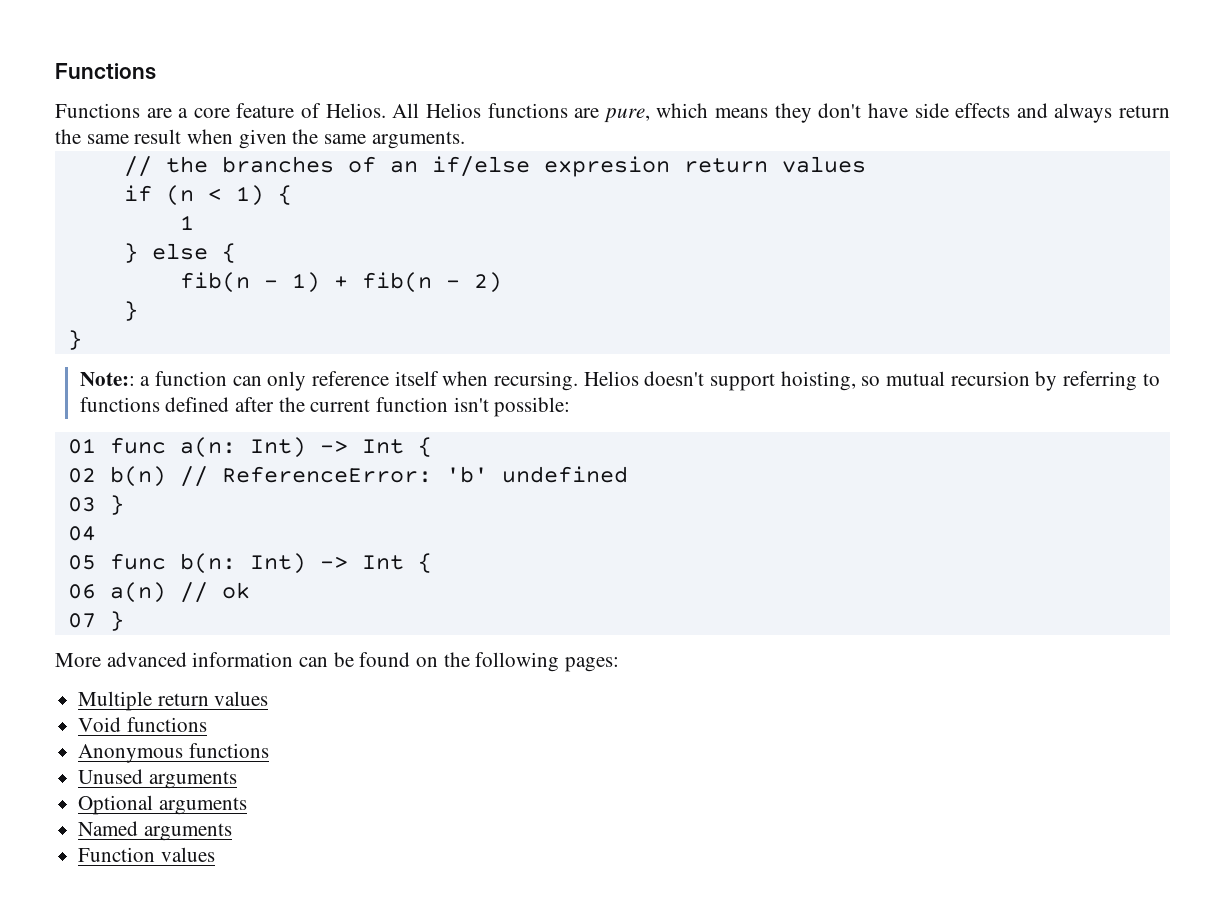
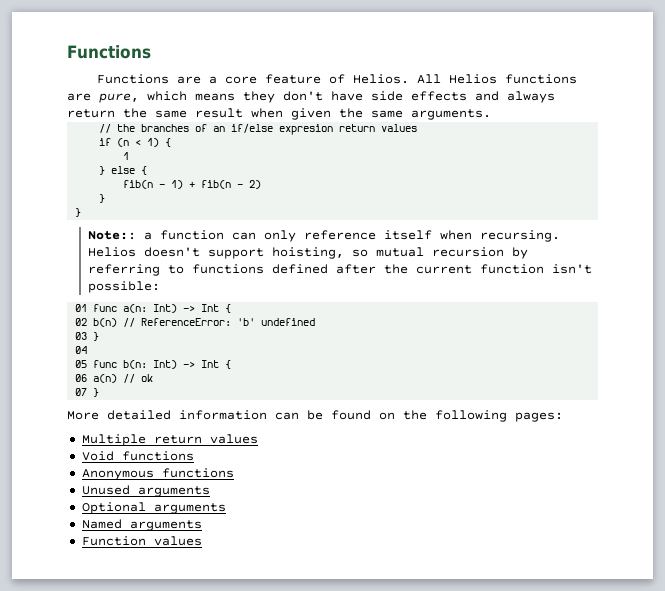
- More advanced information can be found on the following pages:
+ More detailed information can be found on the following pages:

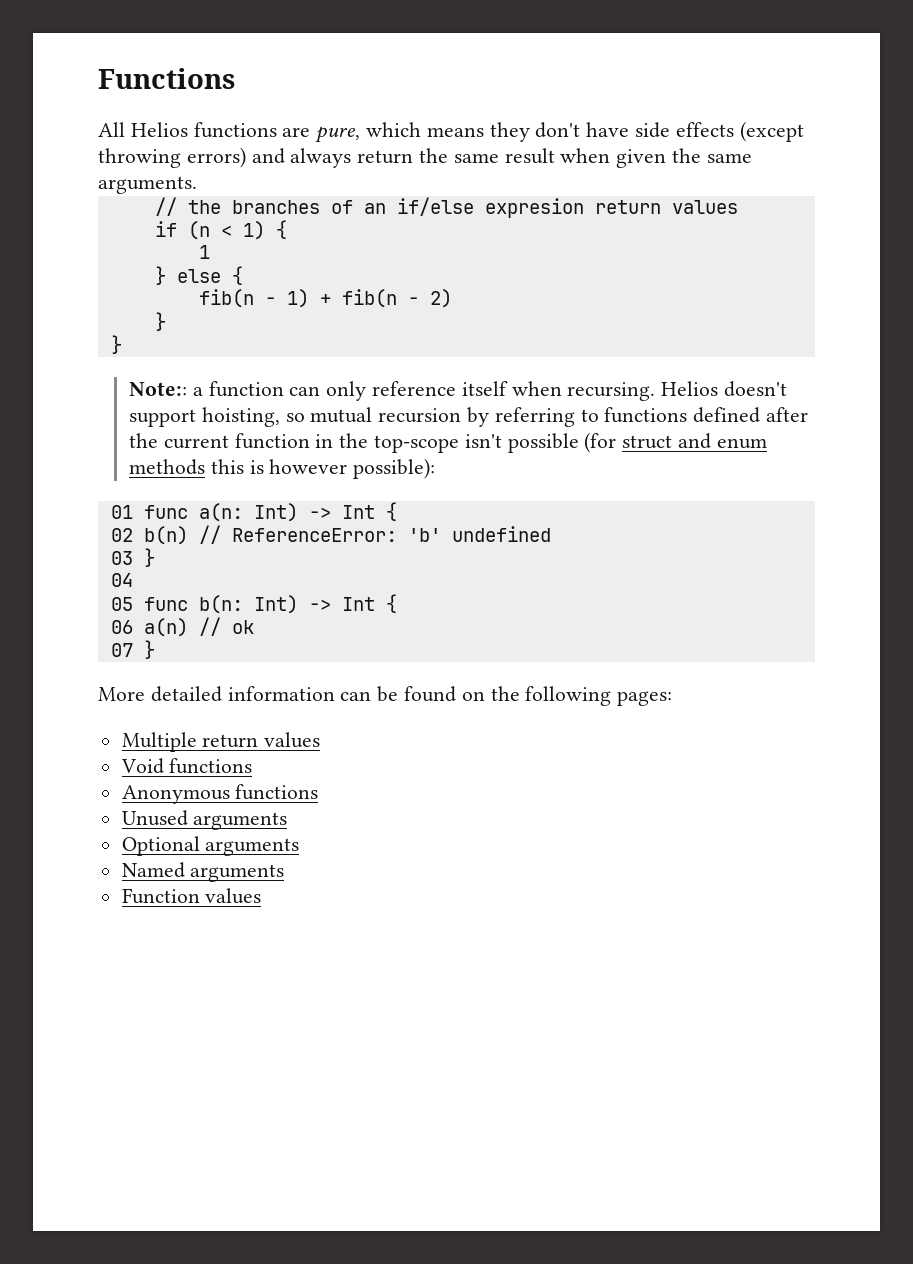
- Functions are a core feature of Helios. All Helios functions are pure, which means they don't have side effects and always return the same result when given the same arguments.
+ All Helios functions are pure, which means they don't have side effects (except throwing errors) and always return the same result when given the same arguments.
- Helios doesn't support hoisting, so mutual recursion by referring to functions defined after the current function isn't possible:
+ Helios doesn't support hoisting, so mutual recursion by referring to functions defined after the current function in the top-scope isn't possible (for struct and enum methods this is however possible):

